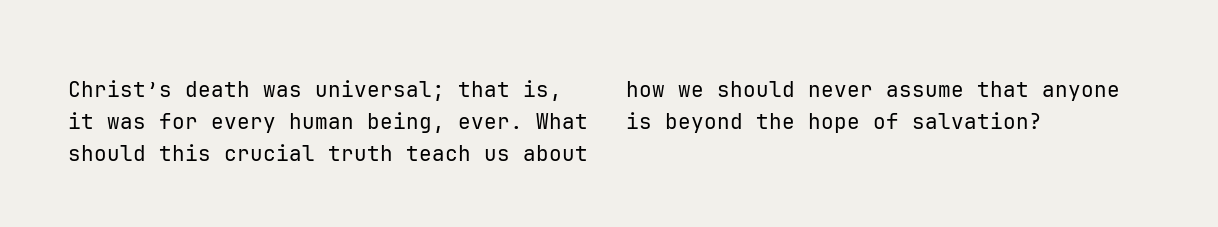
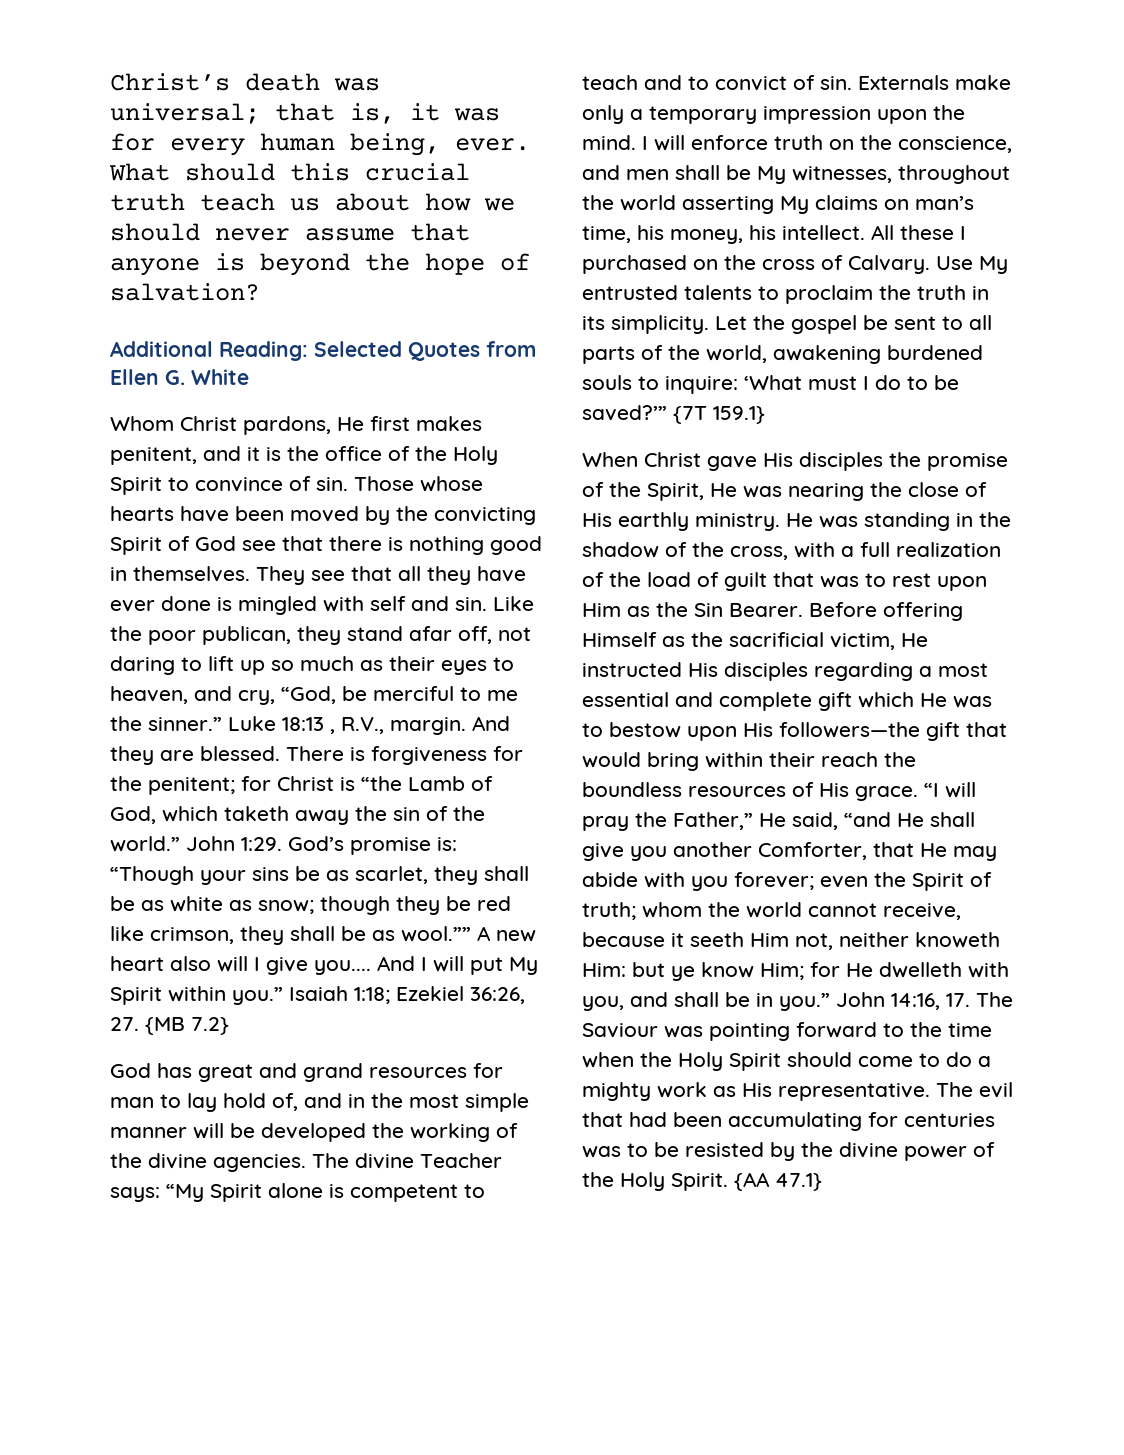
+ Additional Reading: Selected Quotes from Ellen G. White
+ Whom Christ pardons, He first makes penitent, and it is the office of the Holy Spirit to convince of sin. Those whose hearts have been moved by the convicting Spirit of God see that there is nothing good in themselves. They see that all they have ever done is mingled with self and sin. Like the poor publican, they stand afar off, not daring to lift up so much as their eyes to heaven, and cry, “God, be merciful to me the sinner.” Luke 18:13 , R.V., margin. And they are blessed. There is forgiveness for the penitent; for Christ is “the Lamb of God, which taketh away the sin of the world.” John 1:29. God’s promise is: “Though your sins be as scarlet, they shall be as white as snow; though they be red like crimson, they shall be as wool.”” A new heart also will I give you.... And I will put My Spirit within you.” Isaiah 1:18; Ezekiel 36:26, 27. {MB 7.2}
+ God has great and grand resources for man to lay hold of, and in the most simple manner will be developed the working of the divine agencies. The divine Teacher says: “My Spirit alone is competent to teach and to convict of sin. Externals make only a temporary impression upon the mind. I will enforce truth on the conscience, and men shall be My witnesses, throughout the world asserting My claims on man’s time, his money, his intellect. All these I purchased on the cross of Calvary. Use My entrusted talents to proclaim the truth in its simplicity. Let the gospel be sent to all parts of the world, awakening burdened souls to inquire: ‘What must I do to be saved?’” {7T 159.1}
+ When Christ gave His disciples the promise of the Spirit, He was nearing the close of His earthly ministry. He was standing in the shadow of the cross, with a full realization of the load of guilt that was to rest upon Him as the Sin Bearer. Before offering Himself as the sacrificial victim, He instructed His disciples regarding a most essential and complete gift which He was to bestow upon His followers—the gift that would bring within their reach the boundless resources of His grace. “I will pray the Father,” He said, “and He shall give you another Comforter, that He may abide with you forever; even the Spirit of truth; whom the world cannot receive, because it seeth Him not, neither knoweth Him: but ye know Him; for He dwelleth with you, and shall be in you.” John 14:16, 17. The Saviour was pointing forward to the time when the Holy Spirit should come to do a mighty work as His representative. The evil that had been accumulating for centuries was to be resisted by the divine power of the Holy Spirit. {AA 47.1}

